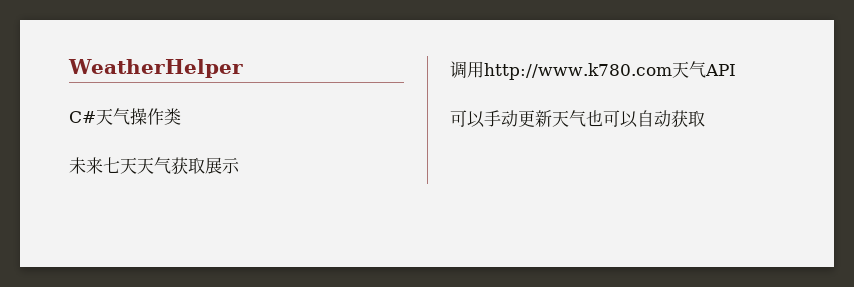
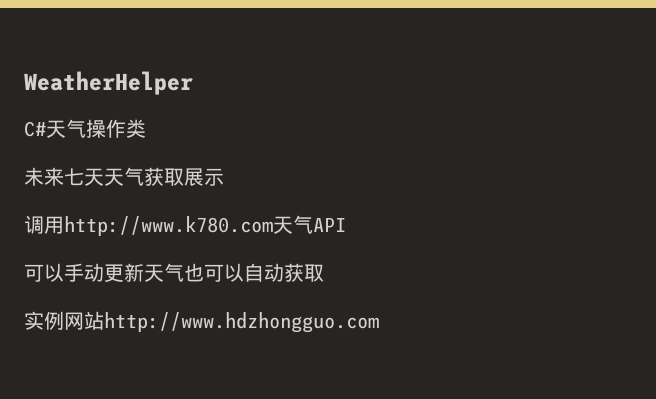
+ 实例网站http://www.hdzhongguo.com

